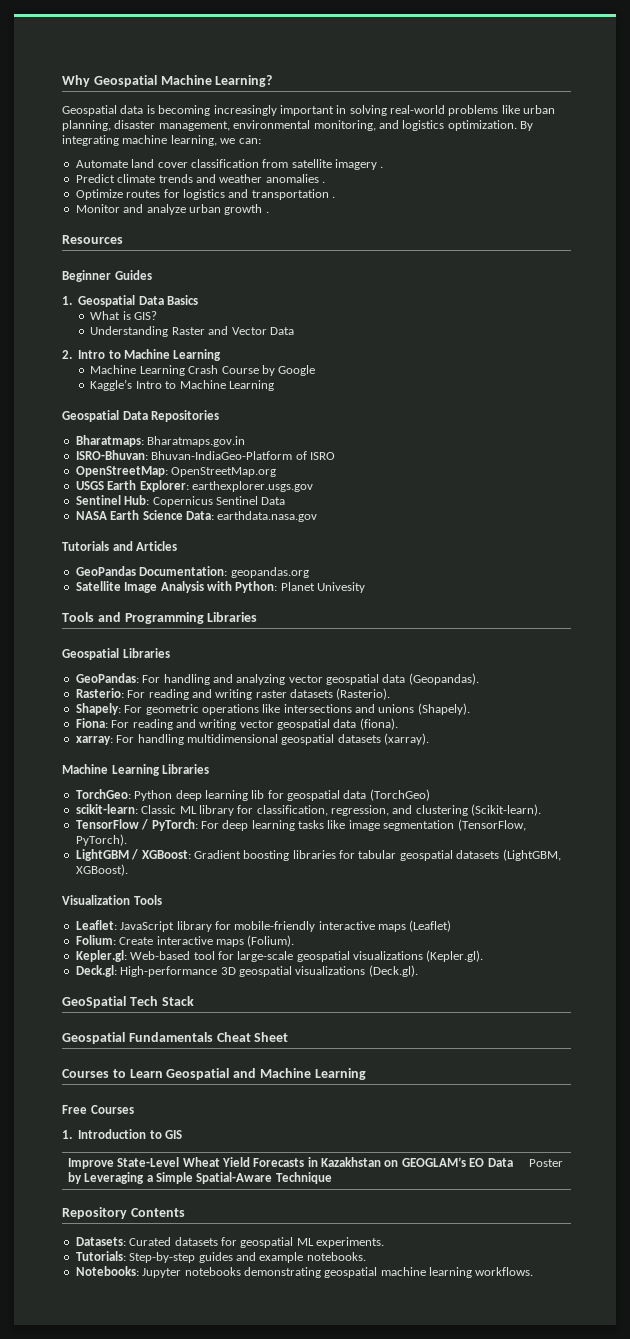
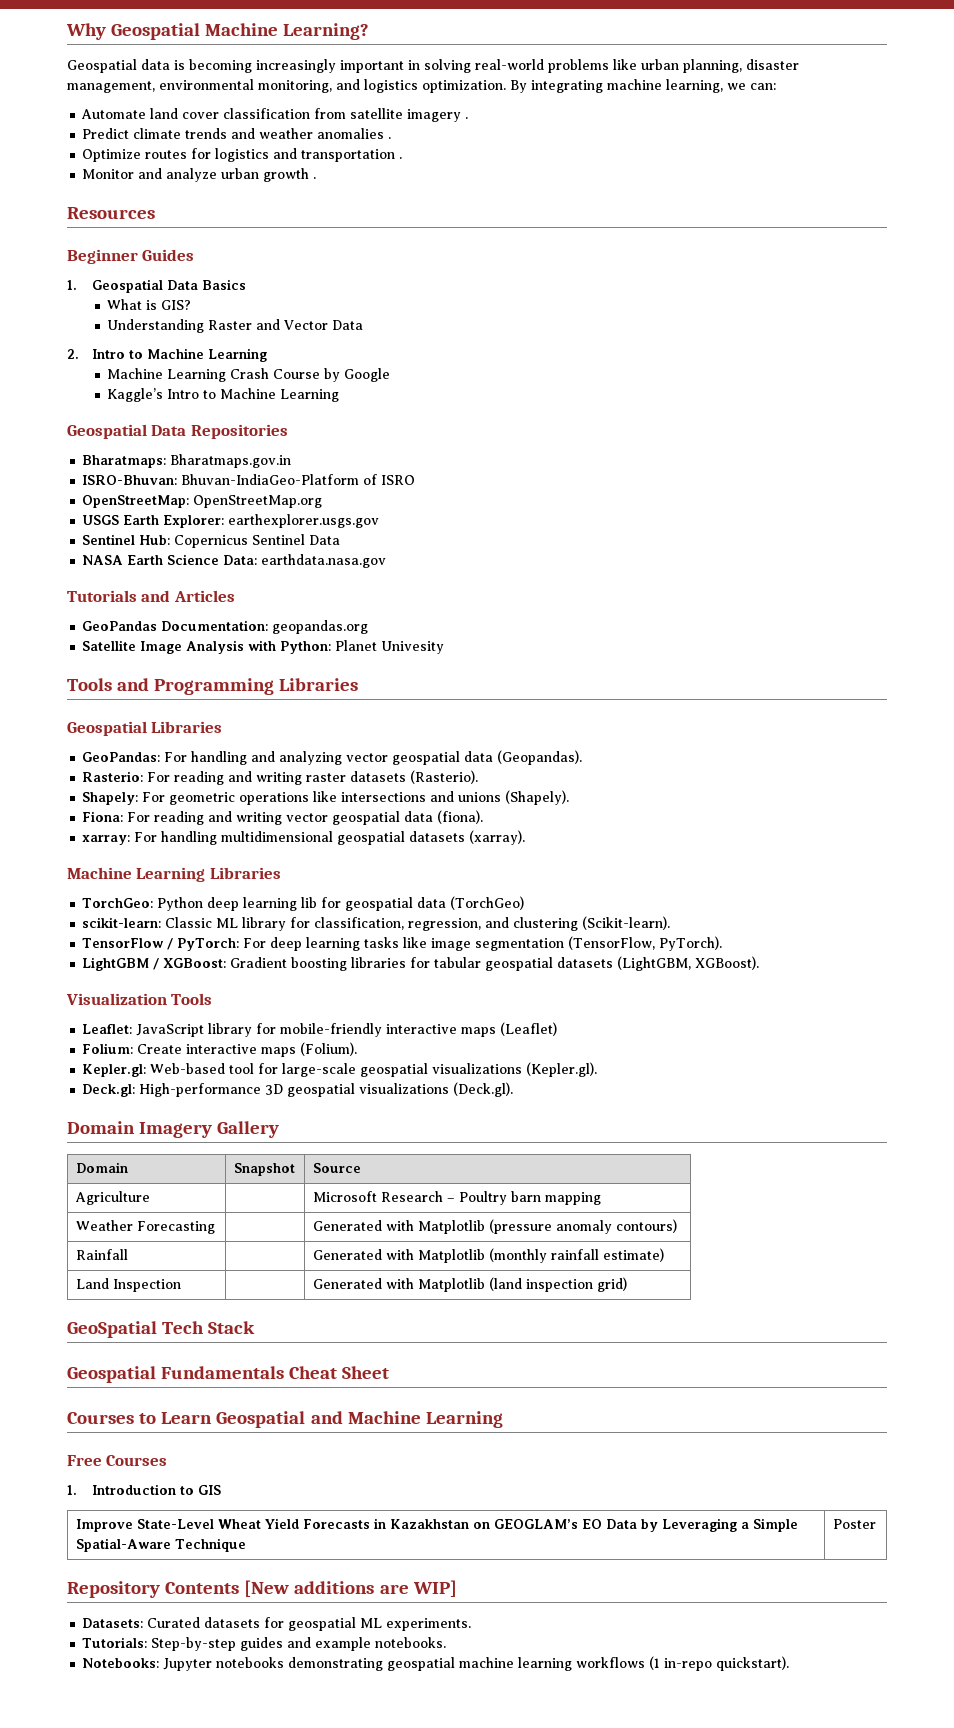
+ Domain Imagery Gallery
+ Domain | Snapshot | Source
+ Agriculture | | Microsoft Research – Poultry barn mapping
+ Weather Forecasting | | Generated with Matplotlib (pressure anomaly contours)
+ Rainfall | | Generated with Matplotlib (monthly rainfall estimate)
+ Land Inspection | | Generated with Matplotlib (land inspection grid)
- Repository Contents
+ Repository Contents [New additions are WIP]
- Notebooks: Jupyter notebooks demonstrating geospatial machine learning workflows.
+ Notebooks: Jupyter notebooks demonstrating geospatial machine learning workflows (1 in-repo quickstart).

